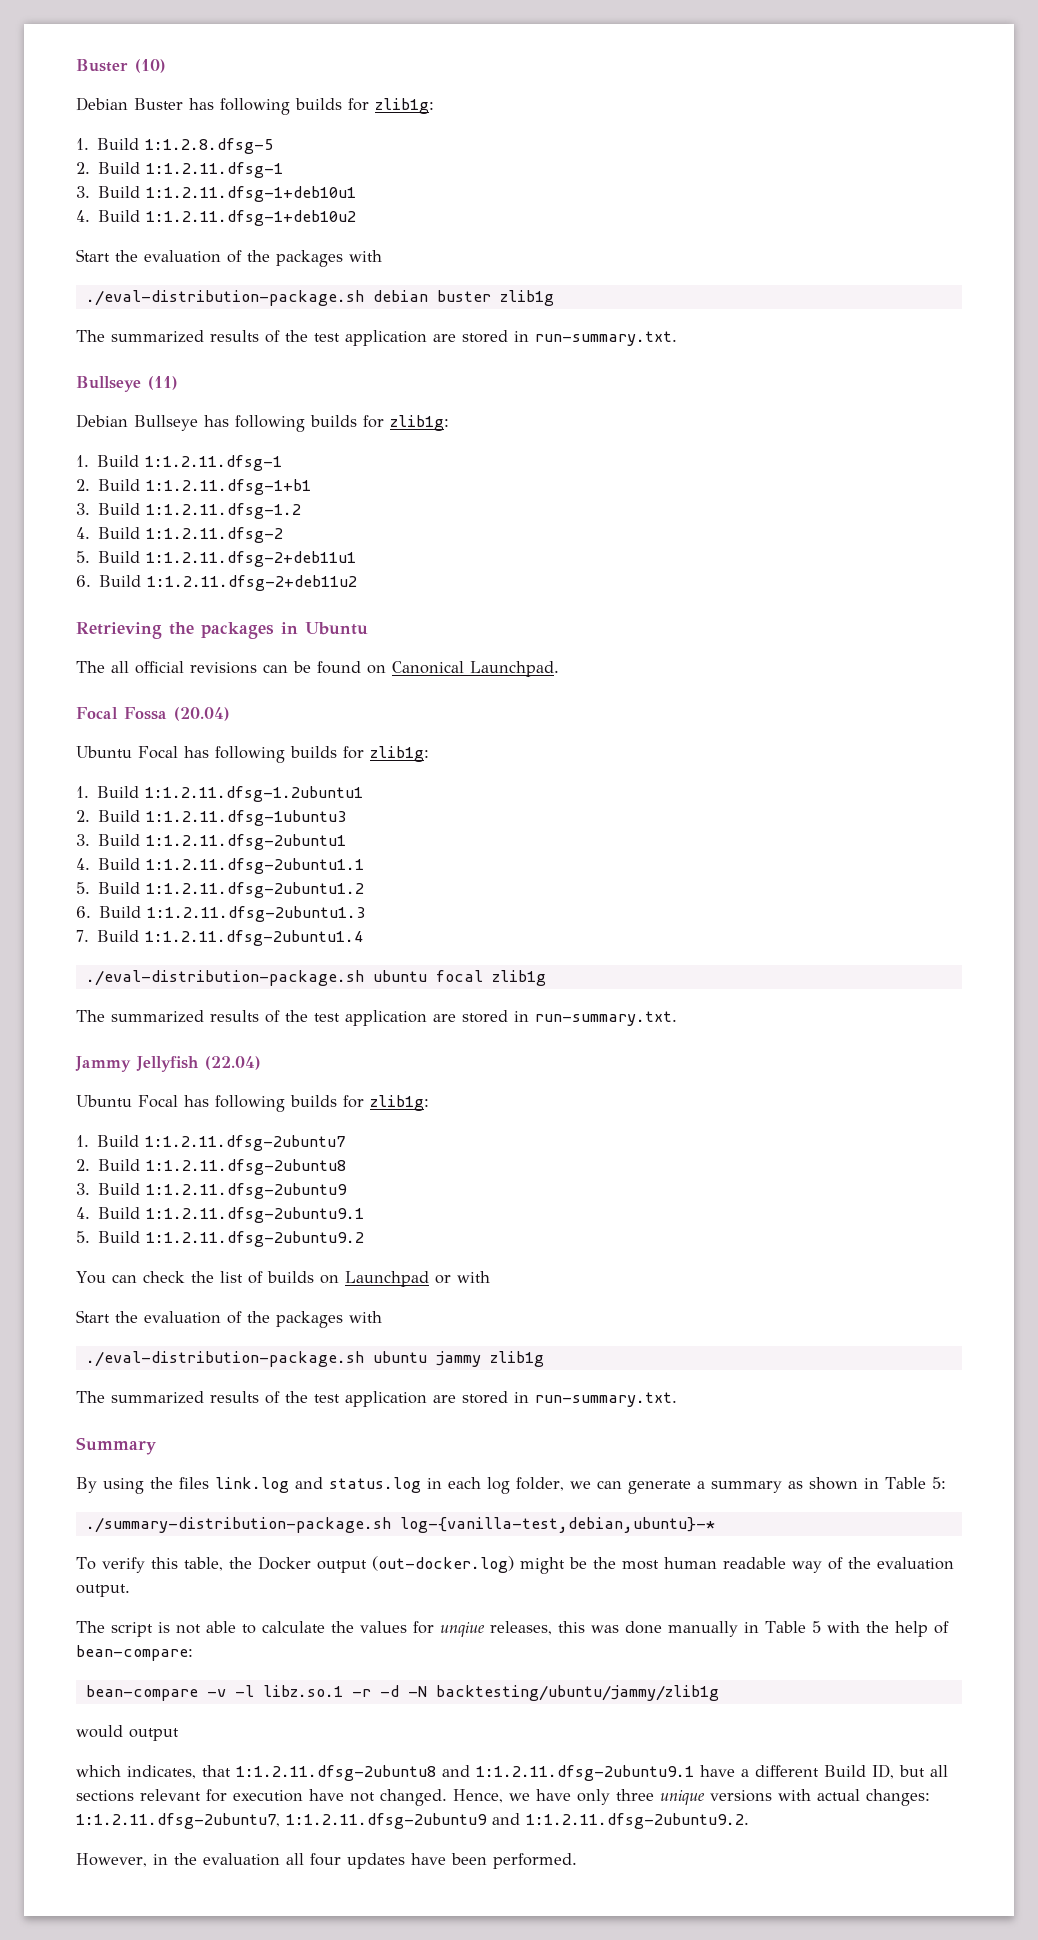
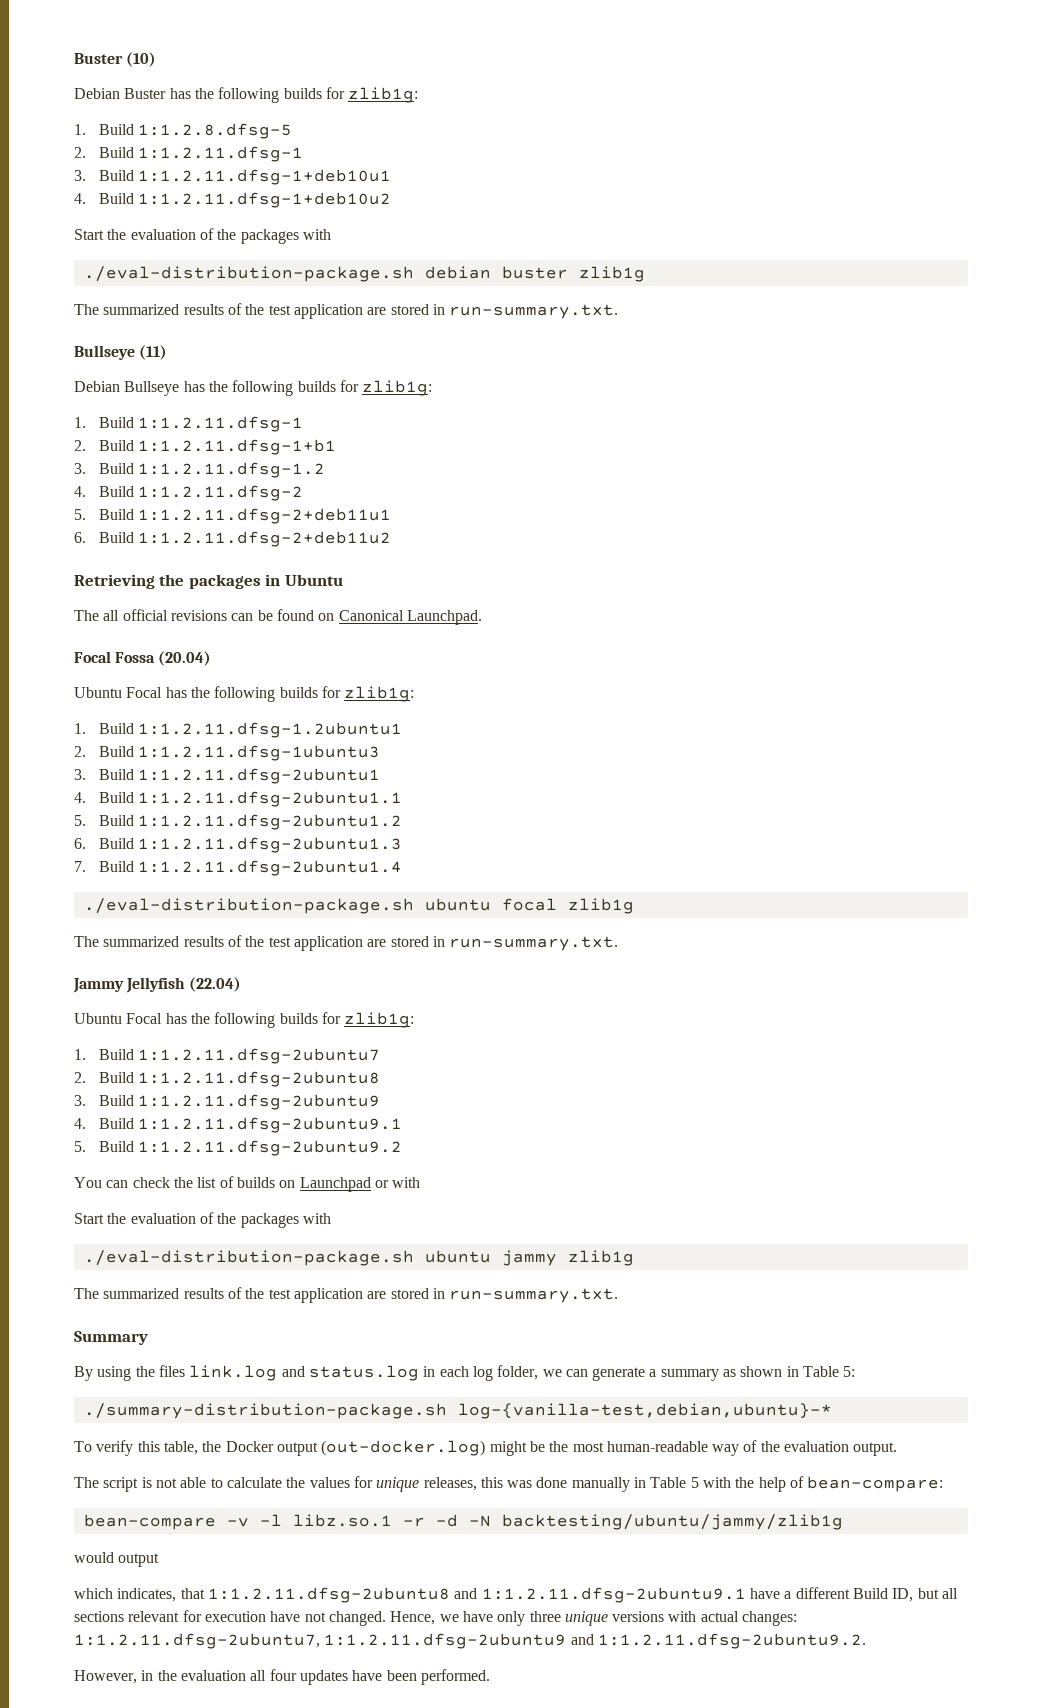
- Debian Buster has following builds for zlib1g:
+ Debian Buster has the following builds for zlib1g:
- Debian Bullseye has following builds for zlib1g:
+ Debian Bullseye has the following builds for zlib1g:
  Focal Fossa (20.04)
- Ubuntu Focal has following builds for zlib1g:
+ Ubuntu Focal has the following builds for zlib1g:
  Jammy Jellyfish (22.04)
- Ubuntu Focal has following builds for zlib1g:
+ Ubuntu Focal has the following builds for zlib1g:
- To verify this table, the Docker output (out-docker.log) might be the most human readable way of the evaluation output.
+ To verify this table, the Docker output (out-docker.log) might be the most human-readable way of the evaluation output.
- The script is not able to calculate the values for unqiue releases, this was done manually in Table 5 with the help of bean-compare:
+ The script is not able to calculate the values for unique releases, this was done manually in Table 5 with the help of bean-compare:

